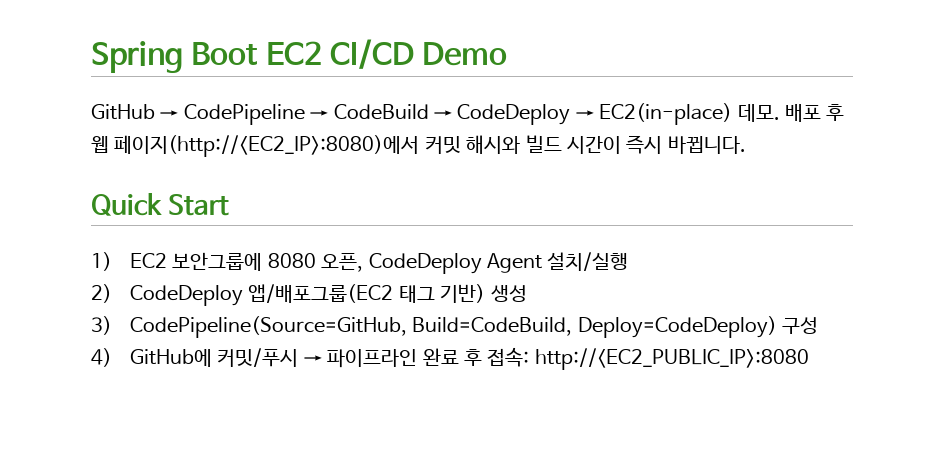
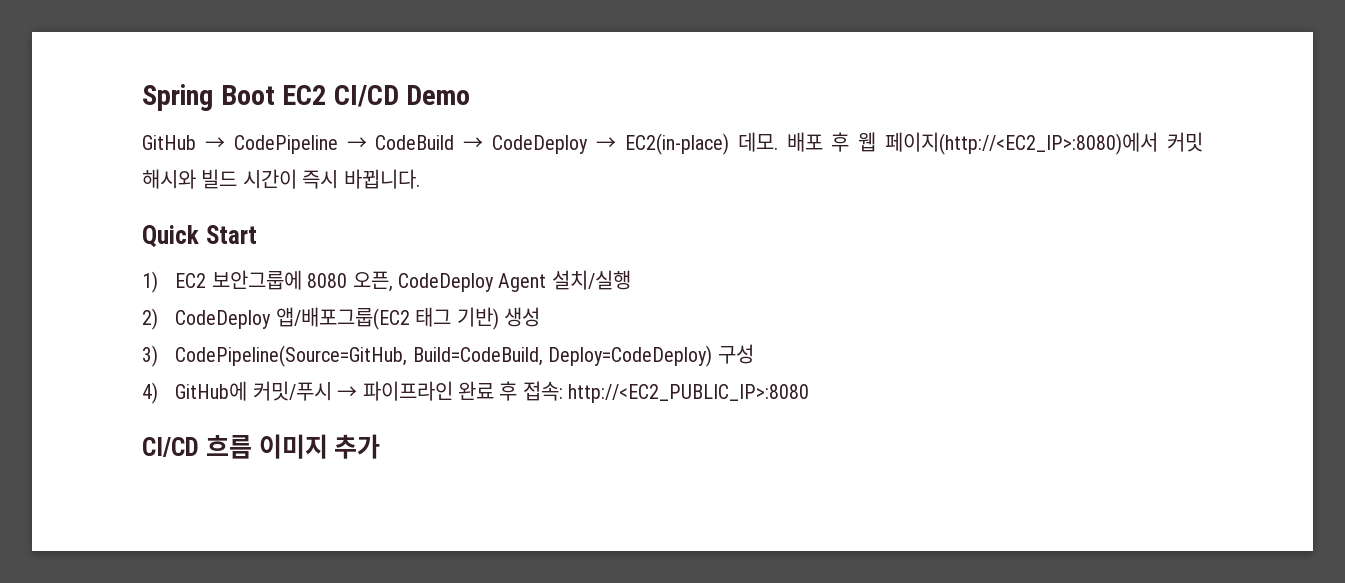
+ CI/CD 흐름 이미지 추가

